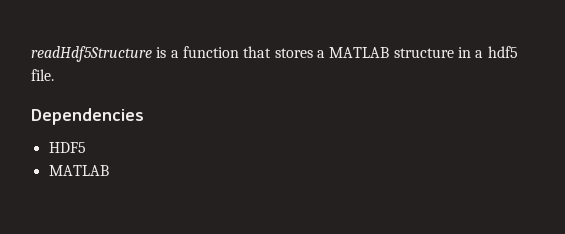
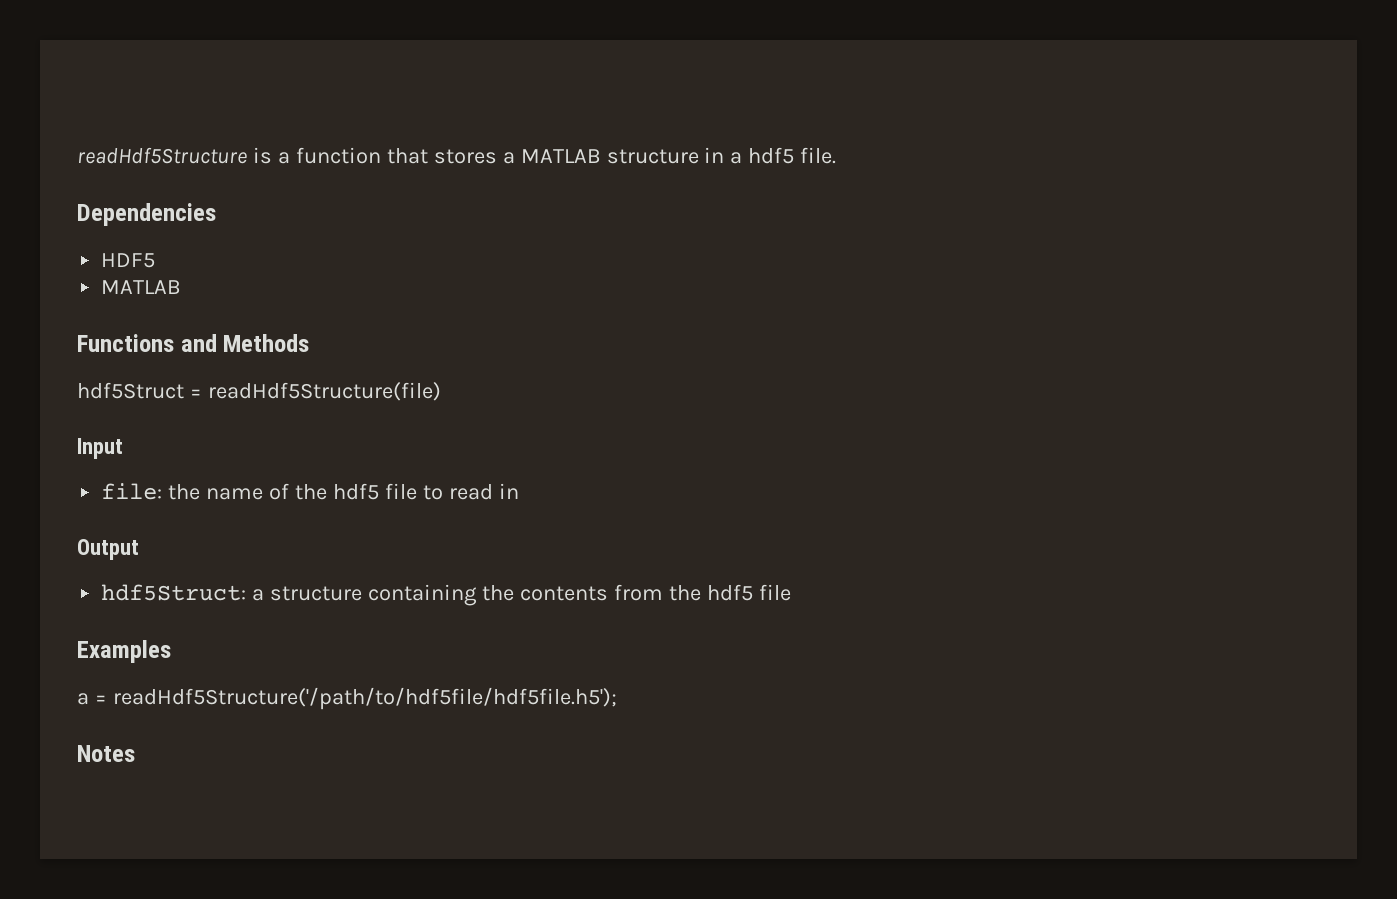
+ Functions and Methods
+ hdf5Struct = readHdf5Structure(file)
+ Input
+ file: the name of the hdf5 file to read in
+ Output
+ hdf5Struct: a structure containing the contents from the hdf5 file
+ Examples
+ a = readHdf5Structure('/path/to/hdf5file/hdf5file.h5');
+ Notes

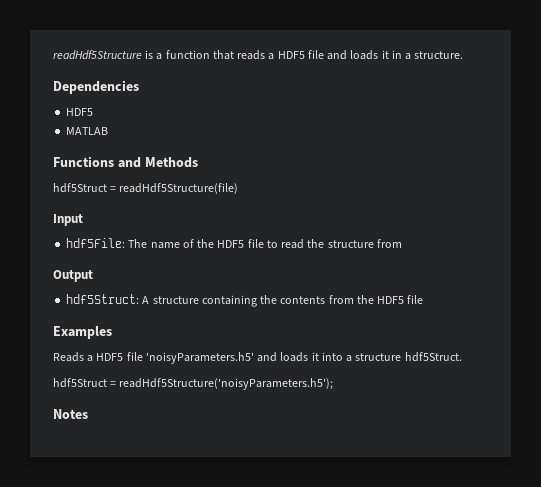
- readHdf5Structure is a function that stores a MATLAB structure in a hdf5 file.
+ readHdf5Structure is a function that reads a HDF5 file and loads it in a structure.
- file: the name of the hdf5 file to read in
+ hdf5File: The name of the HDF5 file to read the structure from
- hdf5Struct: a structure containing the contents from the hdf5 file
+ hdf5Struct: A structure containing the contents from the HDF5 file
- a = readHdf5Structure('/path/to/hdf5file/hdf5file.h5');
+ Reads a HDF5 file 'noisyParameters.h5' and loads it into a structure hdf5Struct.
+ hdf5Struct = readHdf5Structure('noisyParameters.h5');

